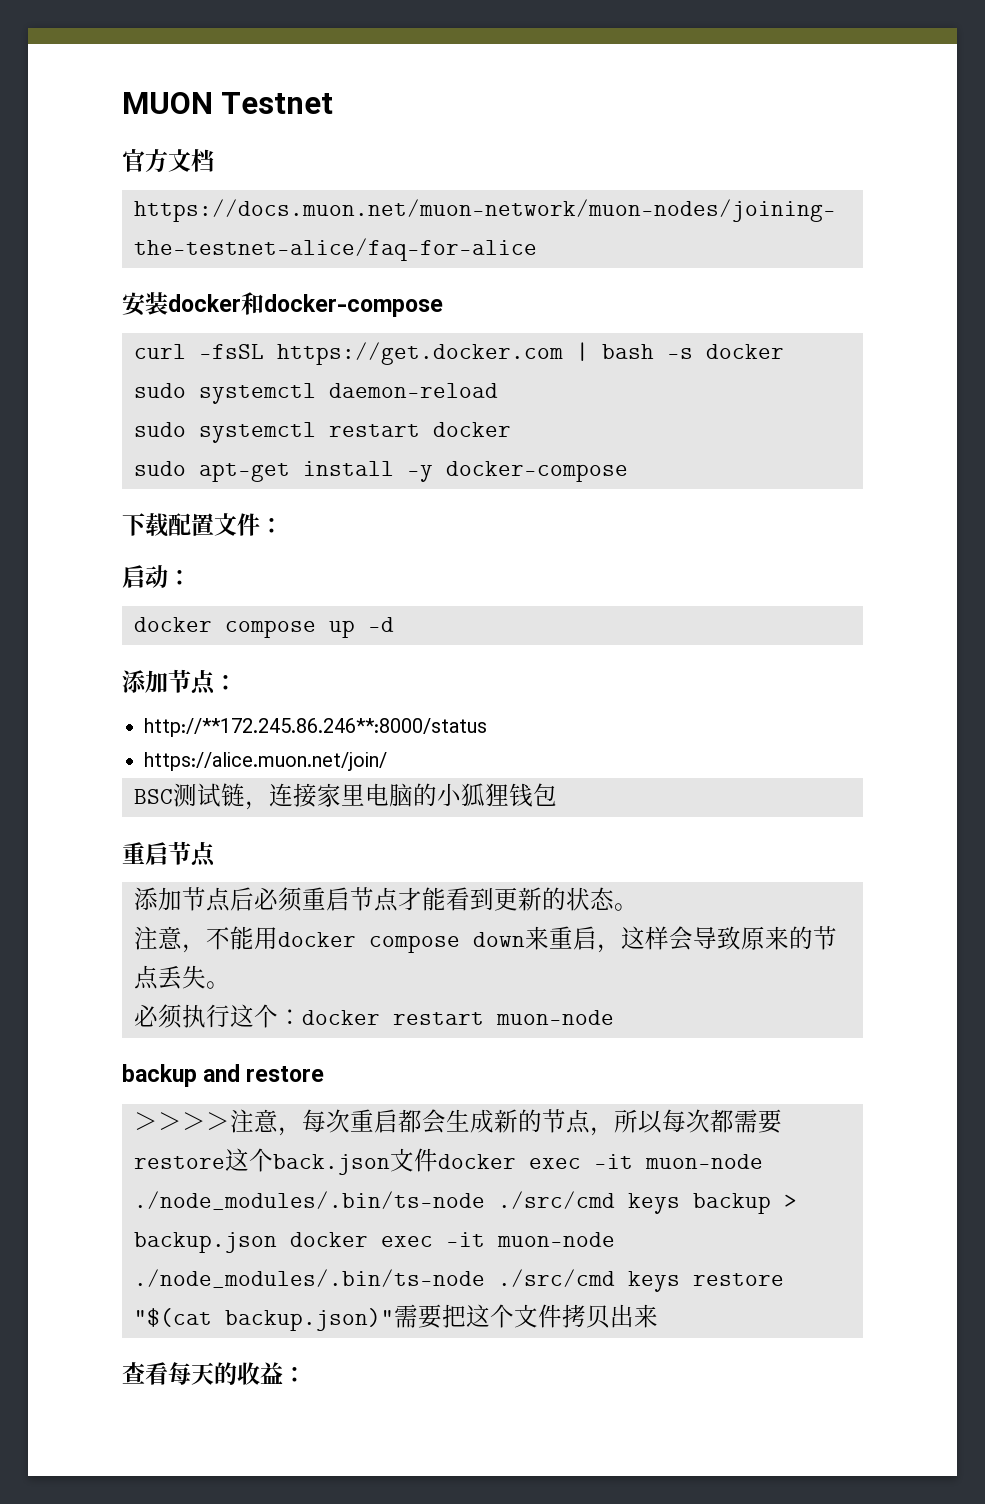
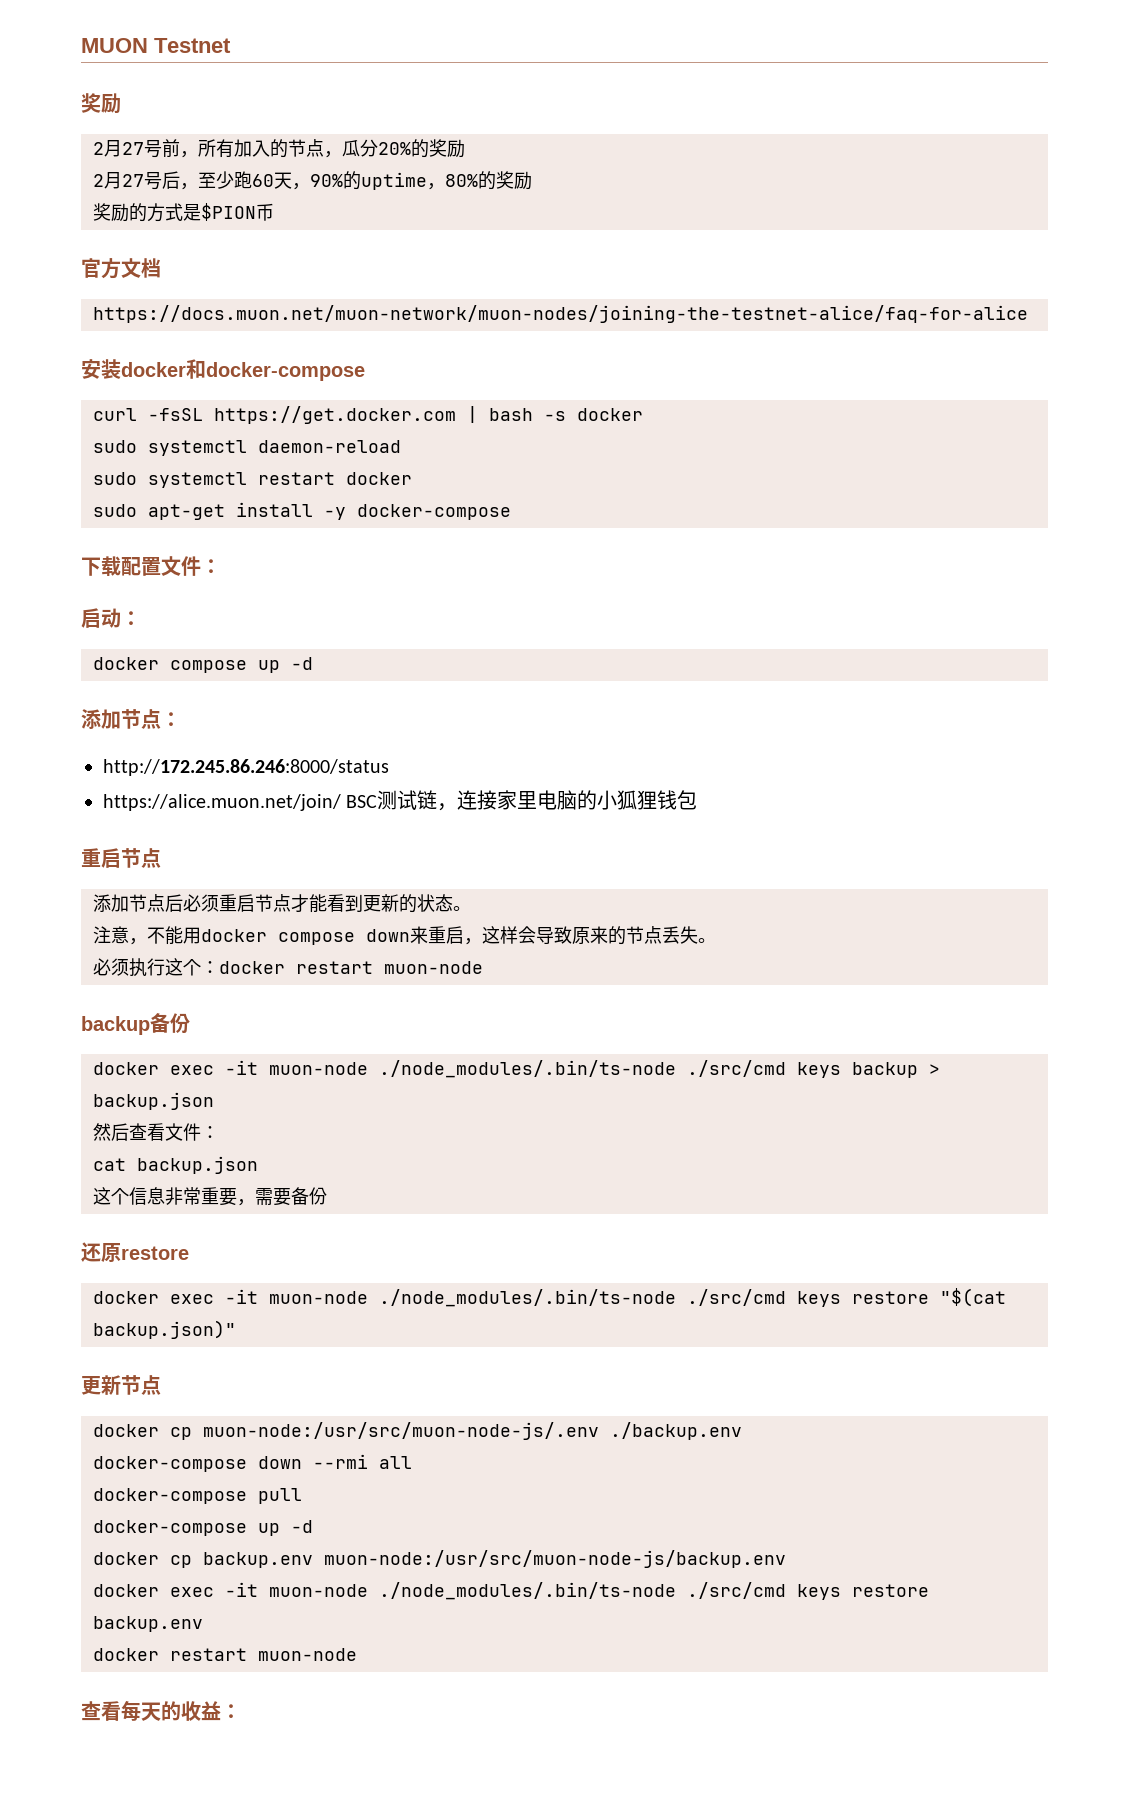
  MUON Testnet
+ 奖励
+ 2月27号前，所有加入的节点，瓜分20%的奖励
+ 2月27号后，至少跑60天，90%的uptime，80%的奖励
+ 奖励的方式是$PION币
- http://**172.245.86.246**:8000/status
+ http://172.245.86.246:8000/status
- https://alice.muon.net/join/
- BSC测试链，连接家里电脑的小狐狸钱包
+ https://alice.muon.net/join/ BSC测试链，连接家里电脑的小狐狸钱包
- backup and restore
- ＞＞＞＞注意，每次重启都会生成新的节点，所以每次都需要restore这个back.json文件docker exec -it muon-node ./node_modules/.bin/ts-node ./src/cmd keys backup > backup.json docker exec -it muon-node ./node_modules/.bin/ts-node ./src/cmd keys restore "$(cat backup.json)"需要把这个文件拷贝出来
+ backup备份
+ docker exec -it muon-node ./node_modules/.bin/ts-node ./src/cmd keys backup > backup.json
+ 然后查看文件：
+ cat backup.json
+ 这个信息非常重要，需要备份
+ 还原restore
+ docker exec -it muon-node ./node_modules/.bin/ts-node ./src/cmd keys restore "$(cat backup.json)"
+ 更新节点
+ docker cp muon-node:/usr/src/muon-node-js/.env ./backup.env
+ docker-compose down --rmi all
+ docker-compose pull
+ docker-compose up -d
+ docker cp backup.env muon-node:/usr/src/muon-node-js/backup.env
+ docker exec -it muon-node ./node_modules/.bin/ts-node ./src/cmd keys restore backup.env
+ docker restart muon-node

